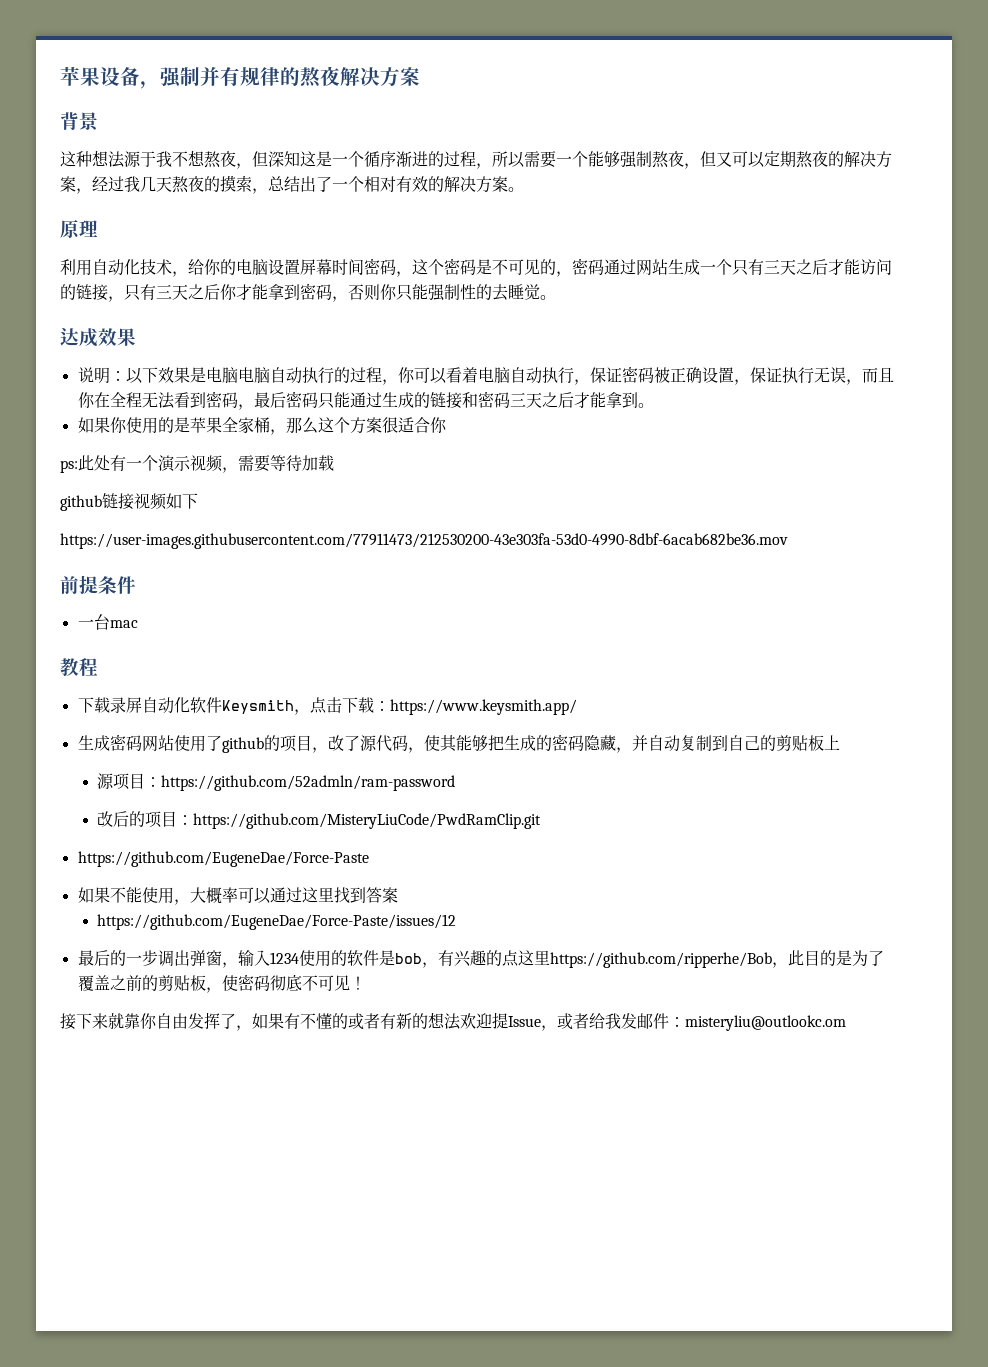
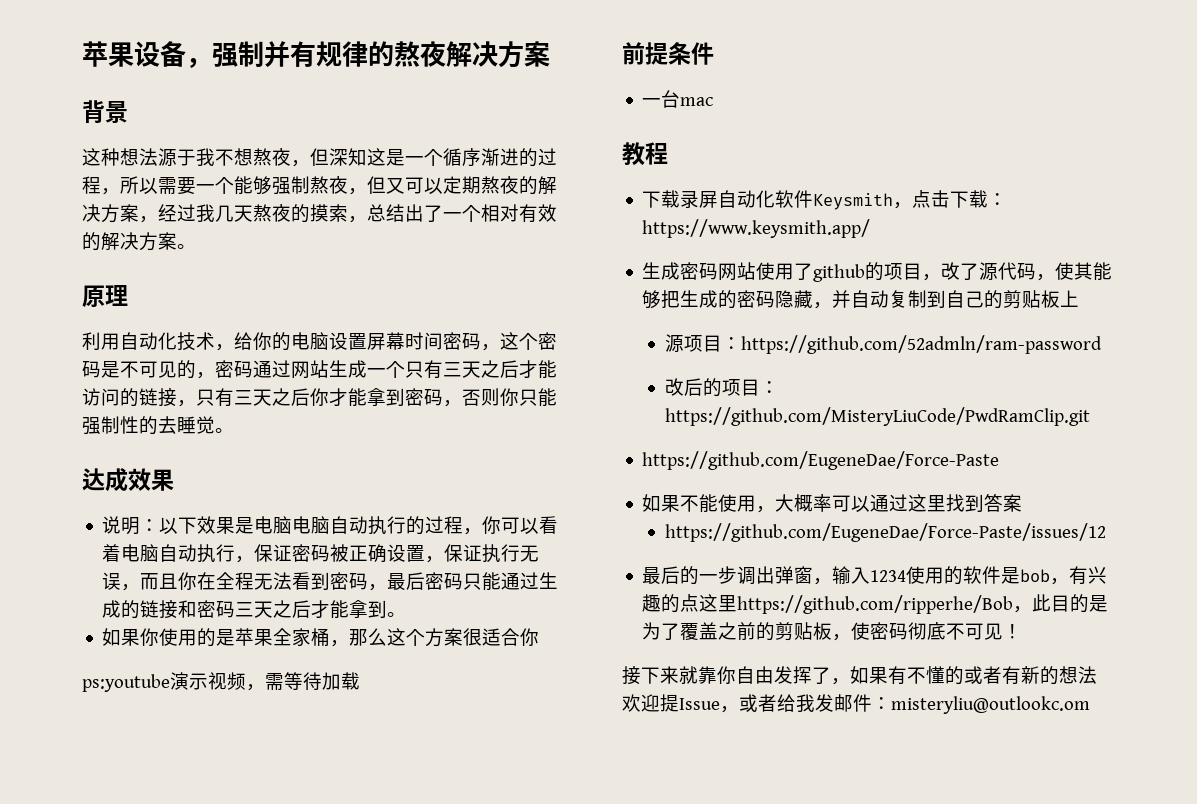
- ps:此处有一个演示视频，需要等待加载
+ ps:youtube演示视频，需等待加载
- github链接视频如下
- https://user-images.githubusercontent.com/77911473/212530200-43e303fa-53d0-4990-8dbf-6acab682be36.mov

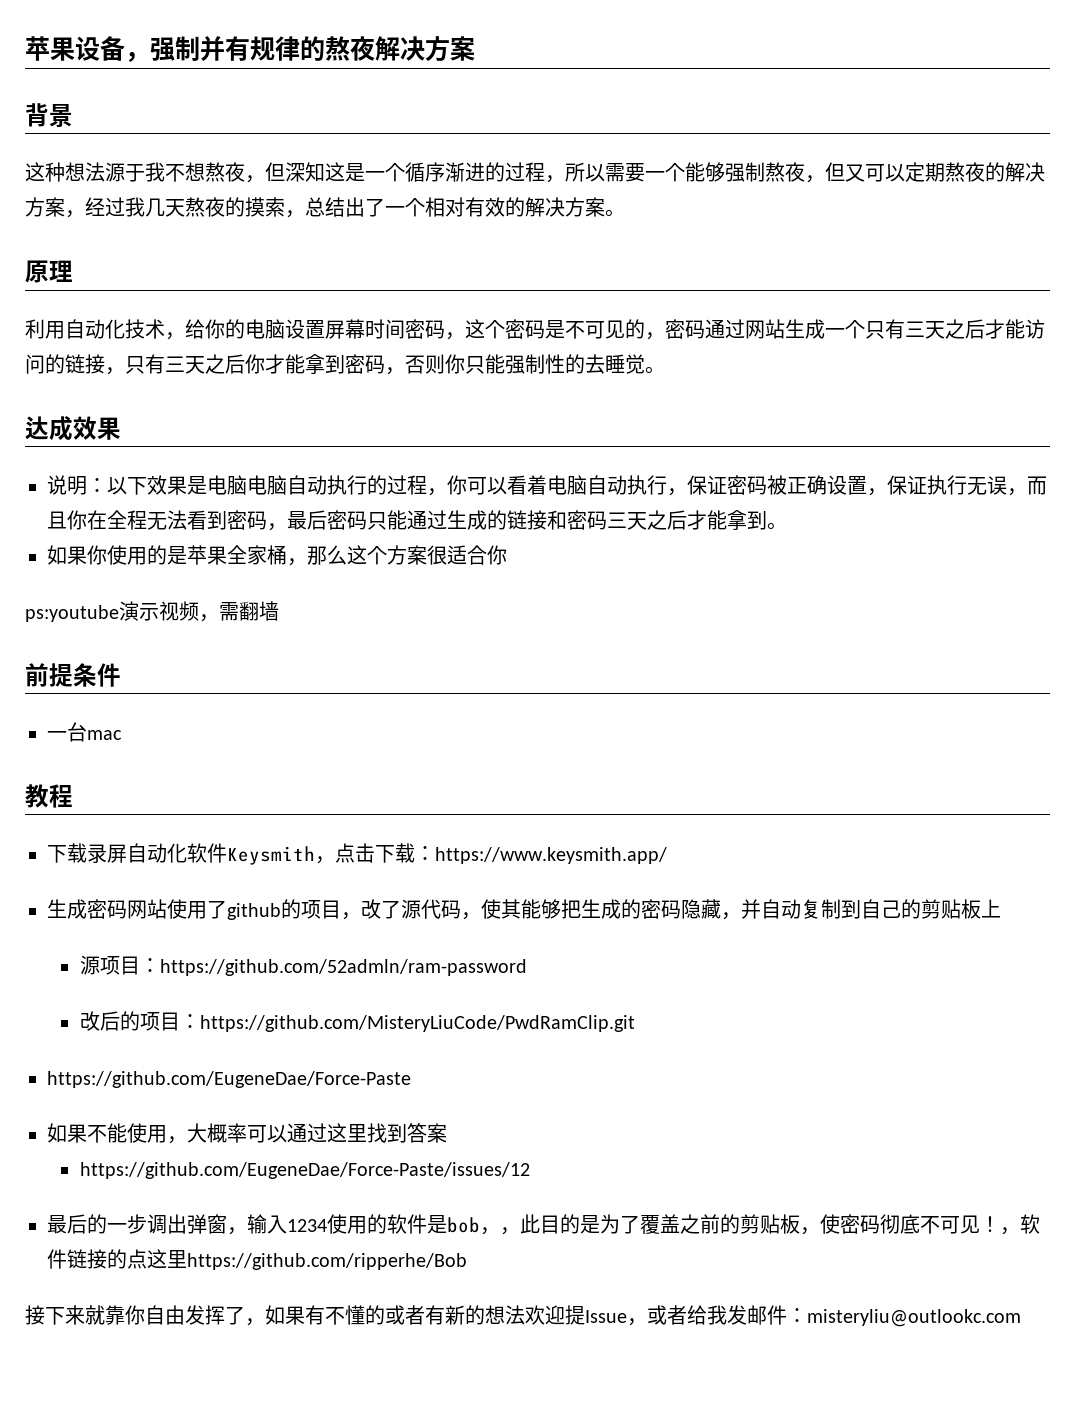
- ps:youtube演示视频，需等待加载
+ ps:youtube演示视频，需翻墙
- 最后的一步调出弹窗，输入1234使用的软件是bob，有兴趣的点这里https://github.com/ripperhe/Bob，此目的是为了覆盖之前的剪贴板，使密码彻底不可见！
+ 最后的一步调出弹窗，输入1234使用的软件是bob，，此目的是为了覆盖之前的剪贴板，使密码彻底不可见！，软件链接的点这里https://github.com/ripperhe/Bob
- 接下来就靠你自由发挥了，如果有不懂的或者有新的想法欢迎提Issue，或者给我发邮件：misteryliu@outlookc.om
+ 接下来就靠你自由发挥了，如果有不懂的或者有新的想法欢迎提Issue，或者给我发邮件：misteryliu@outlookc.com

